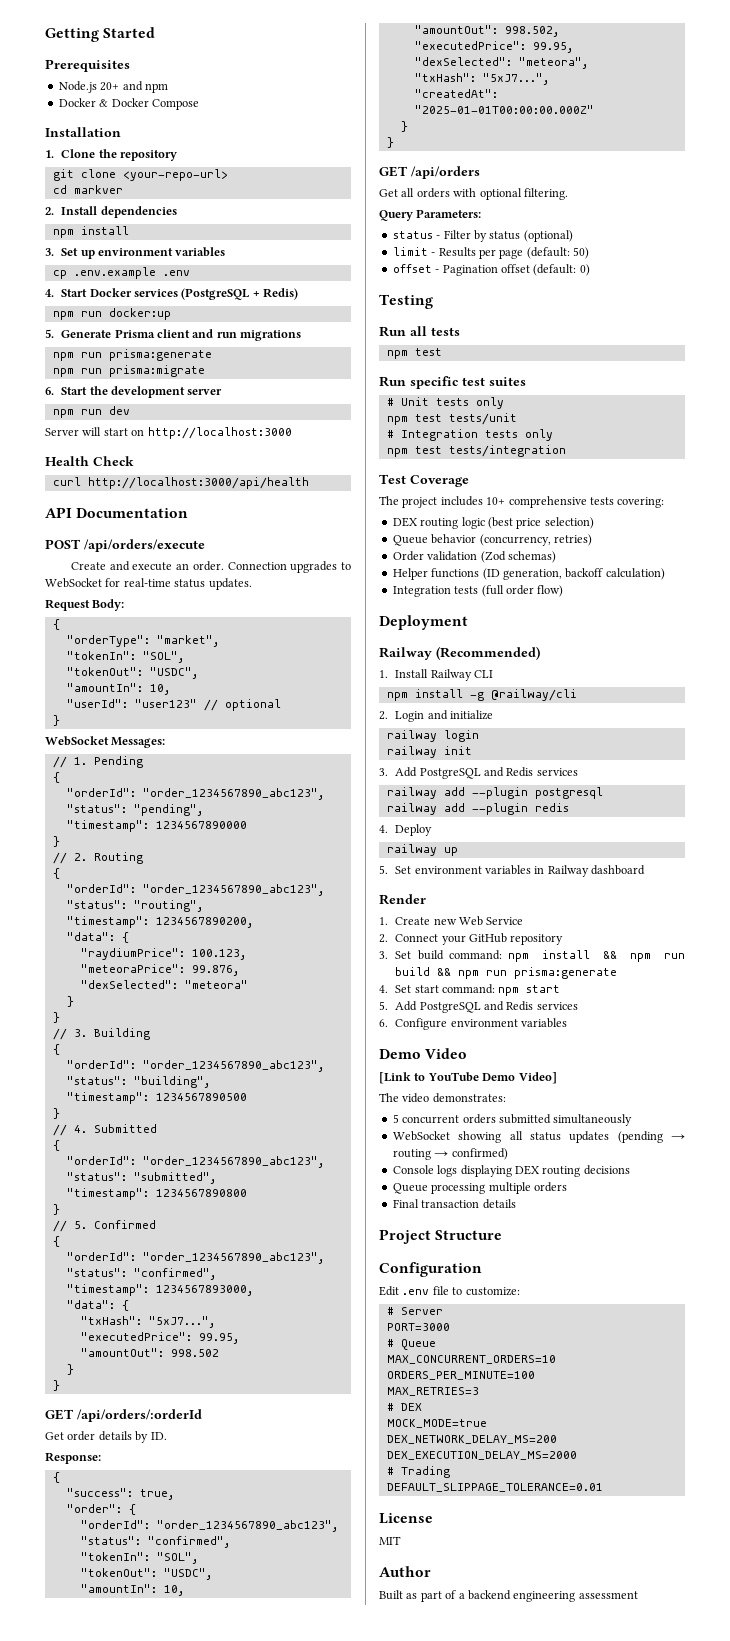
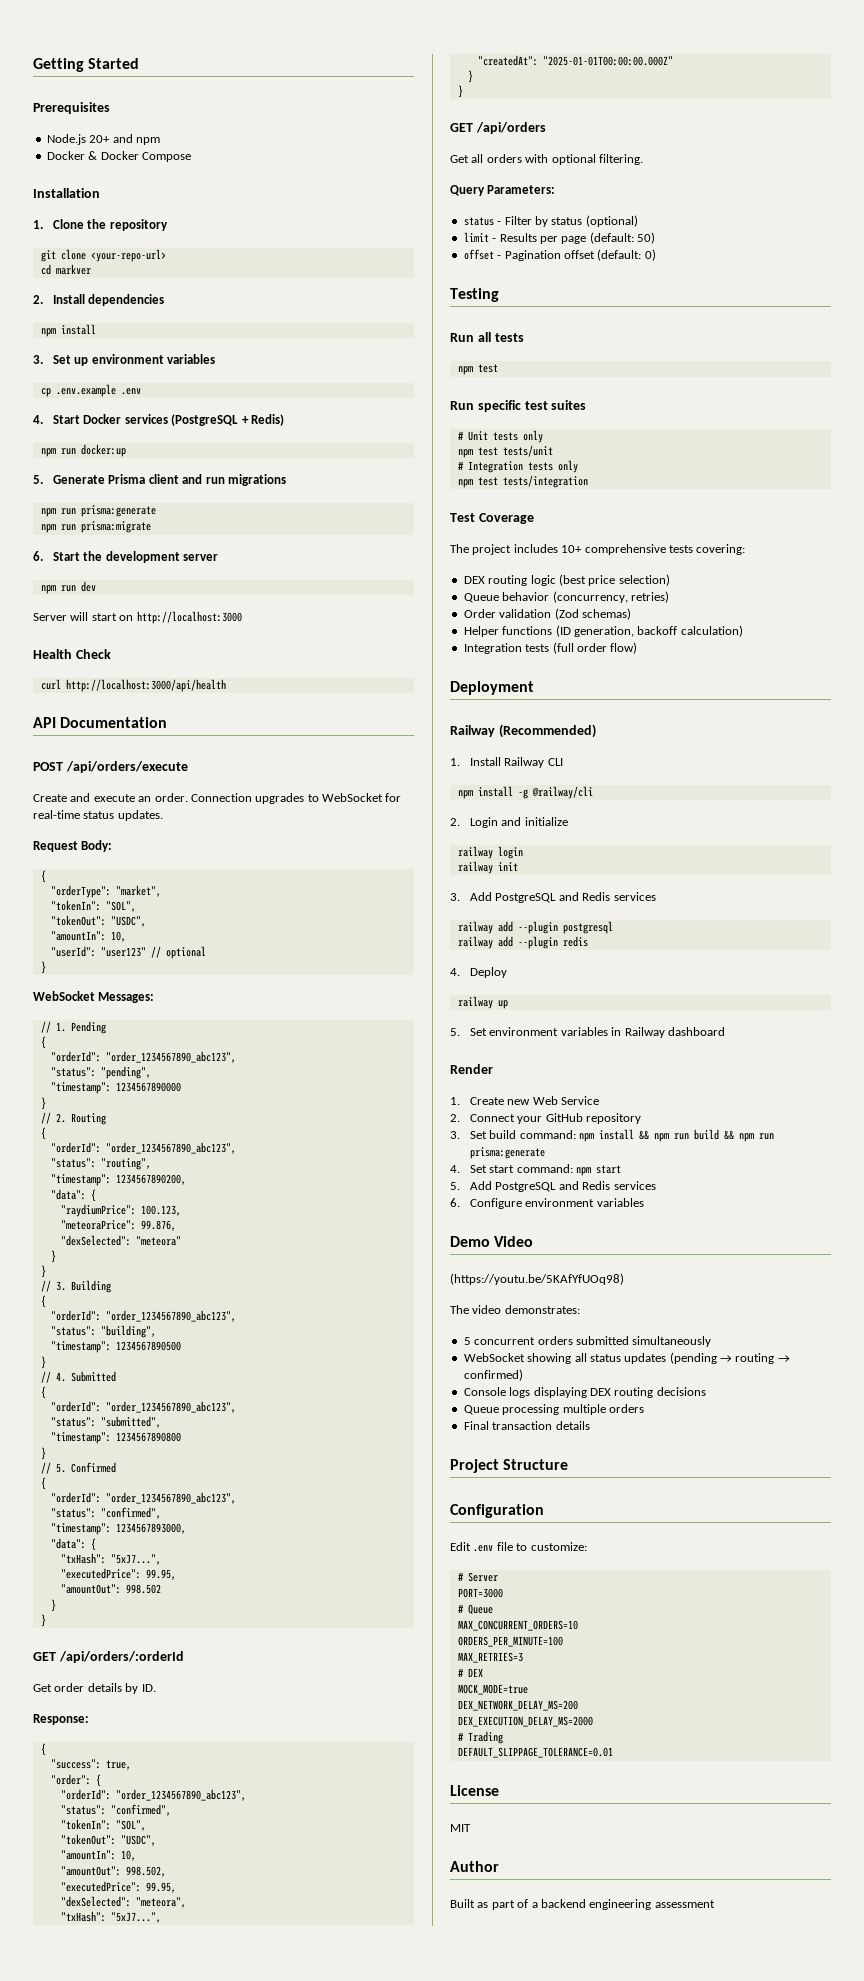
- [Link to YouTube Demo Video]
+ (https://youtu.be/5KAfYfUOq98)

